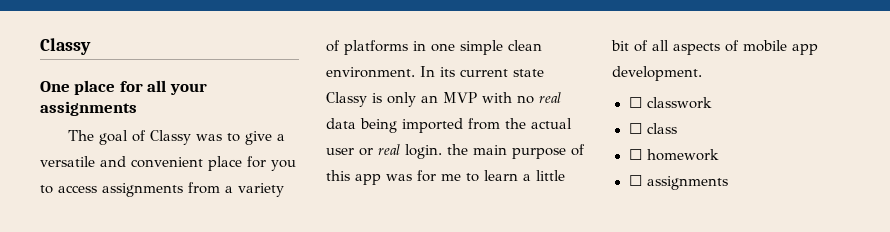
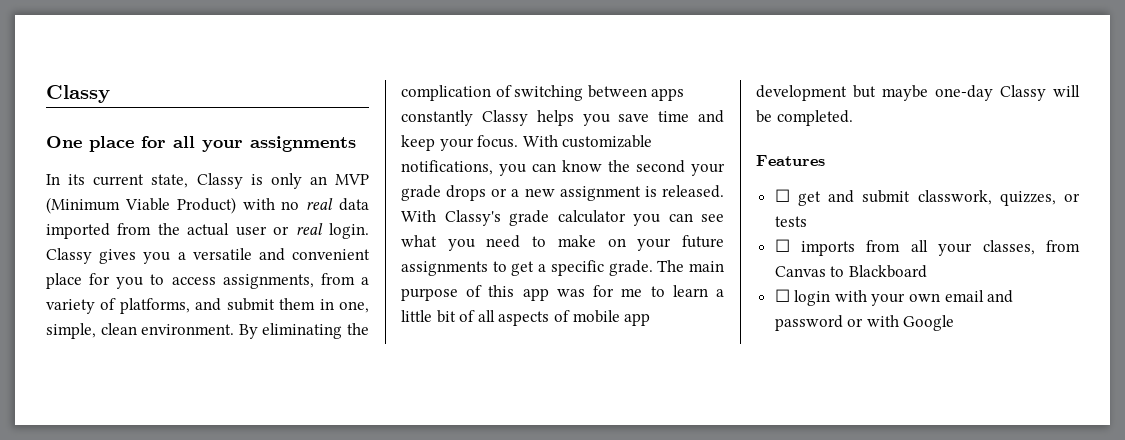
- The goal of Classy was to give a versatile and convenient place for you to access assignments from a variety of platforms in one simple clean environment. In its current state Classy is only an MVP with no real data being imported from the actual user or real login. the main purpose of this app was for me to learn a little bit of all aspects of mobile app development.
- ☐ classwork
- ☐ class
- ☐ homework
- ☐ assignments
+ In its current state, Classy is only an MVP (Minimum Viable Product) with no real data imported from the actual user or real login. Classy gives you a versatile and convenient place for you to access assignments, from a variety of platforms, and submit them in one, simple, clean environment. By eliminating the complication of switching between apps constantly Classy helps you save time and keep your focus. With customizable notifications, you can know the second your grade drops or a new assignment is released. With Classy's grade calculator you can see what you need to make on your future assignments to get a specific grade. The main purpose of this app was for me to learn a little bit of all aspects of mobile app development but maybe one-day Classy will be completed.
+ Features
+ ☐ get and submit classwork, quizzes, or tests
+ ☐ imports from all your classes, from Canvas to Blackboard
+ ☐ login with your own email and password or with Google

